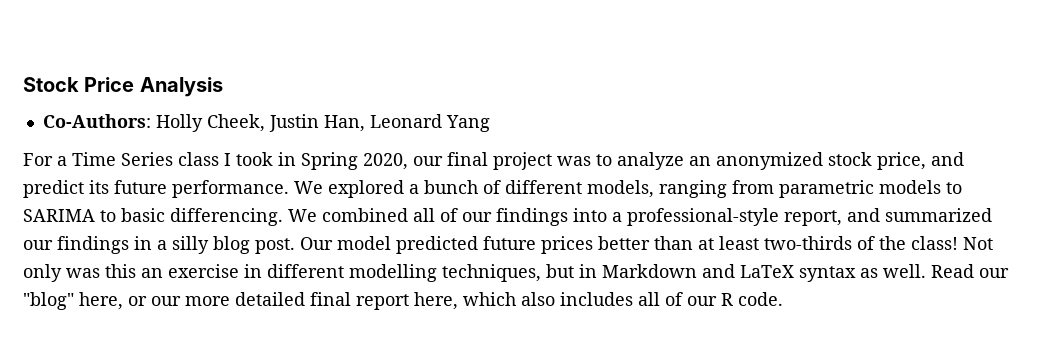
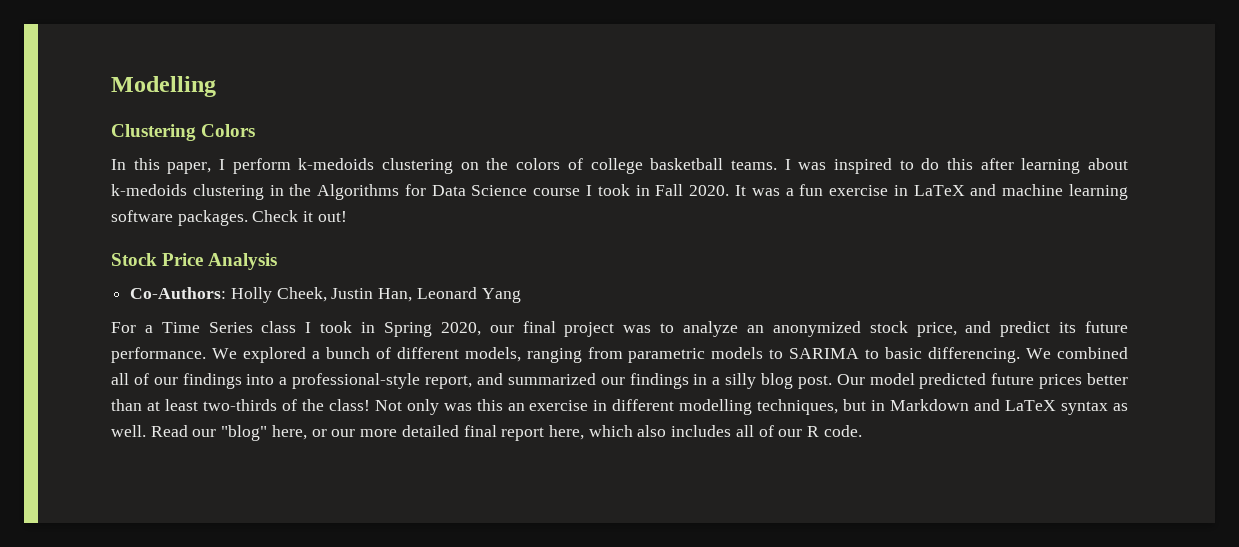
+ Modelling
+ Clustering Colors
+ In this paper, I perform k-medoids clustering on the colors of college basketball teams. I was inspired to do this after learning about k-medoids clustering in the Algorithms for Data Science course I took in Fall 2020. It was a fun exercise in LaTeX and machine learning software packages. Check it out!

